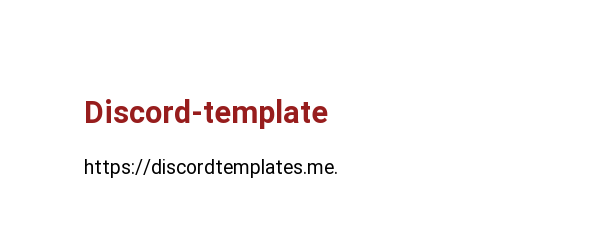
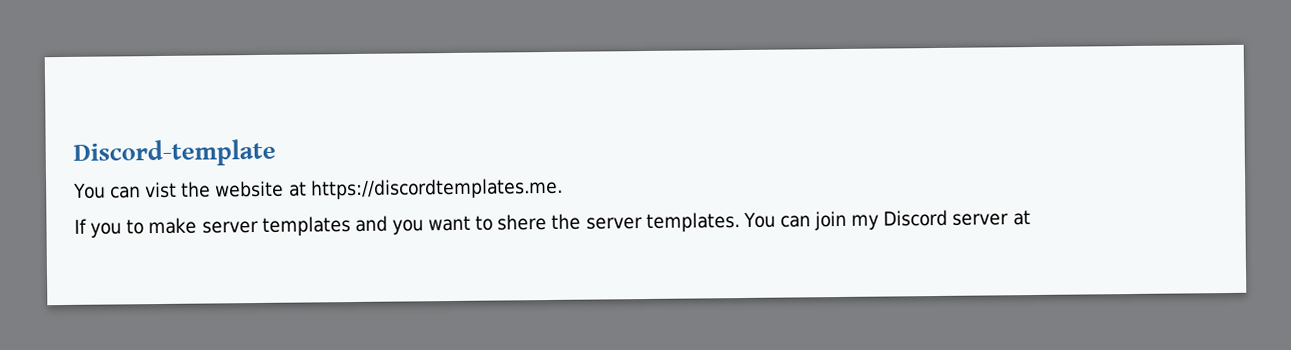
- https://discordtemplates.me.
+ You can vist the website at https://discordtemplates.me.
+ If you to make server templates and you want to shere the server templates. You can join my Discord server at

